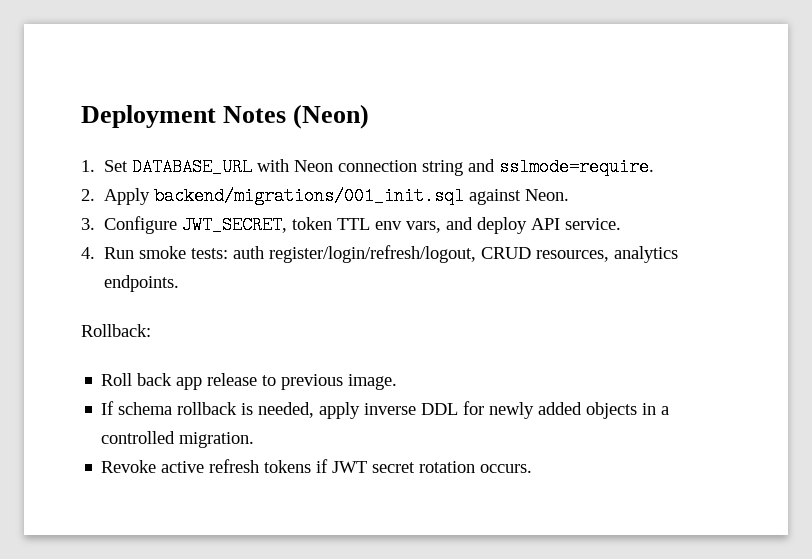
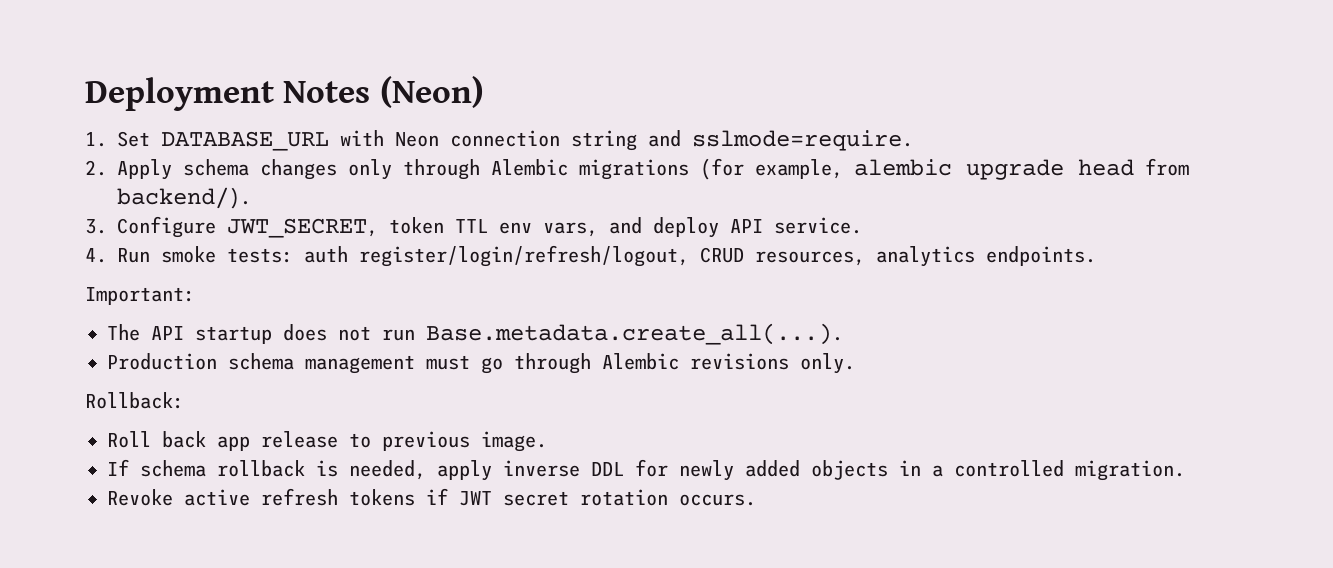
- 2. Apply backend/migrations/001_init.sql against Neon.
+ 2. Apply schema changes only through Alembic migrations (for example, alembic upgrade head from backend/).
+ Important:
+ The API startup does not run Base.metadata.create_all(...).
+ Production schema management must go through Alembic revisions only.

